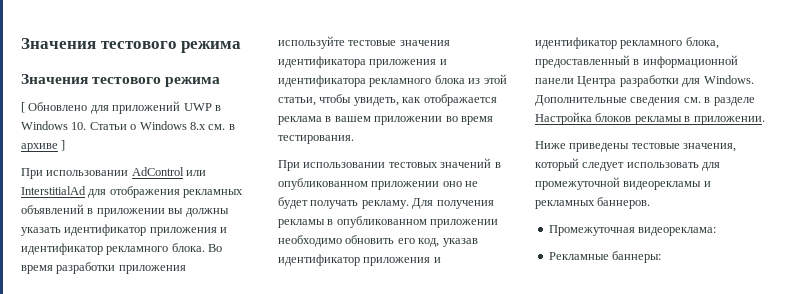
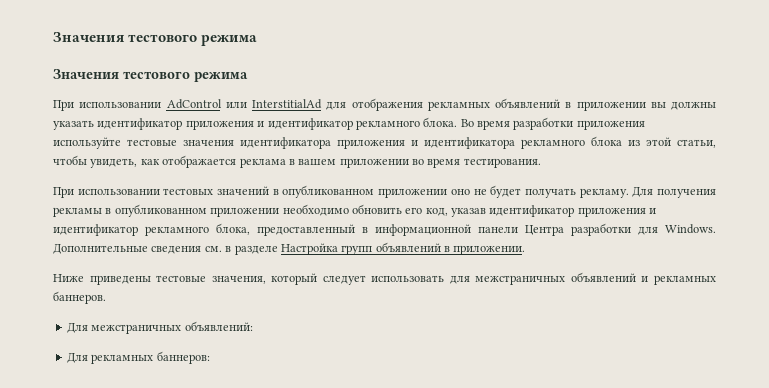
- [ Обновлено для приложений UWP в Windows 10. Статьи о Windows 8.x см. в архиве ]
- Дополнительные сведения см. в разделе Настройка блоков рекламы в приложении.
+ Дополнительные сведения см. в разделе Настройка групп объявлений в приложении.
- Ниже приведены тестовые значения, который следует использовать для промежуточной видеорекламы и рекламных баннеров.
+ Ниже приведены тестовые значения, который следует использовать для межстраничных объявлений и рекламных баннеров.
- Промежуточная видеореклама:
- Рекламные баннеры:
+ Для межстраничных объявлений:
+ Для рекламных баннеров:

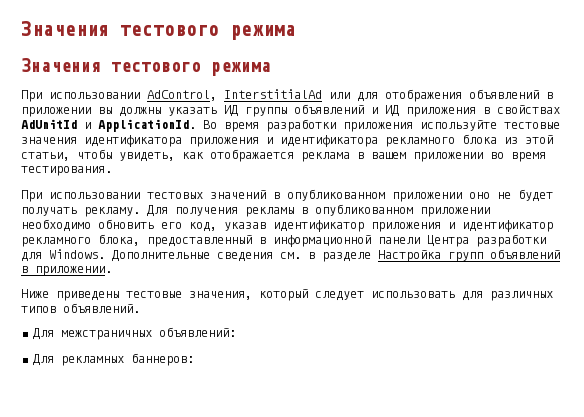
- При использовании AdControl или InterstitialAd для отображения рекламных объявлений в приложении вы должны указать идентификатор приложения и идентификатор рекламного блока.
+ При использовании AdControl, InterstitialAd или для отображения объявлений в приложении вы должны указать ИД группы объявлений и ИД приложения в свойствах AdUnitId и ApplicationId.
- Ниже приведены тестовые значения, который следует использовать для межстраничных объявлений и рекламных баннеров.
+ Ниже приведены тестовые значения, который следует использовать для различных типов объявлений.

